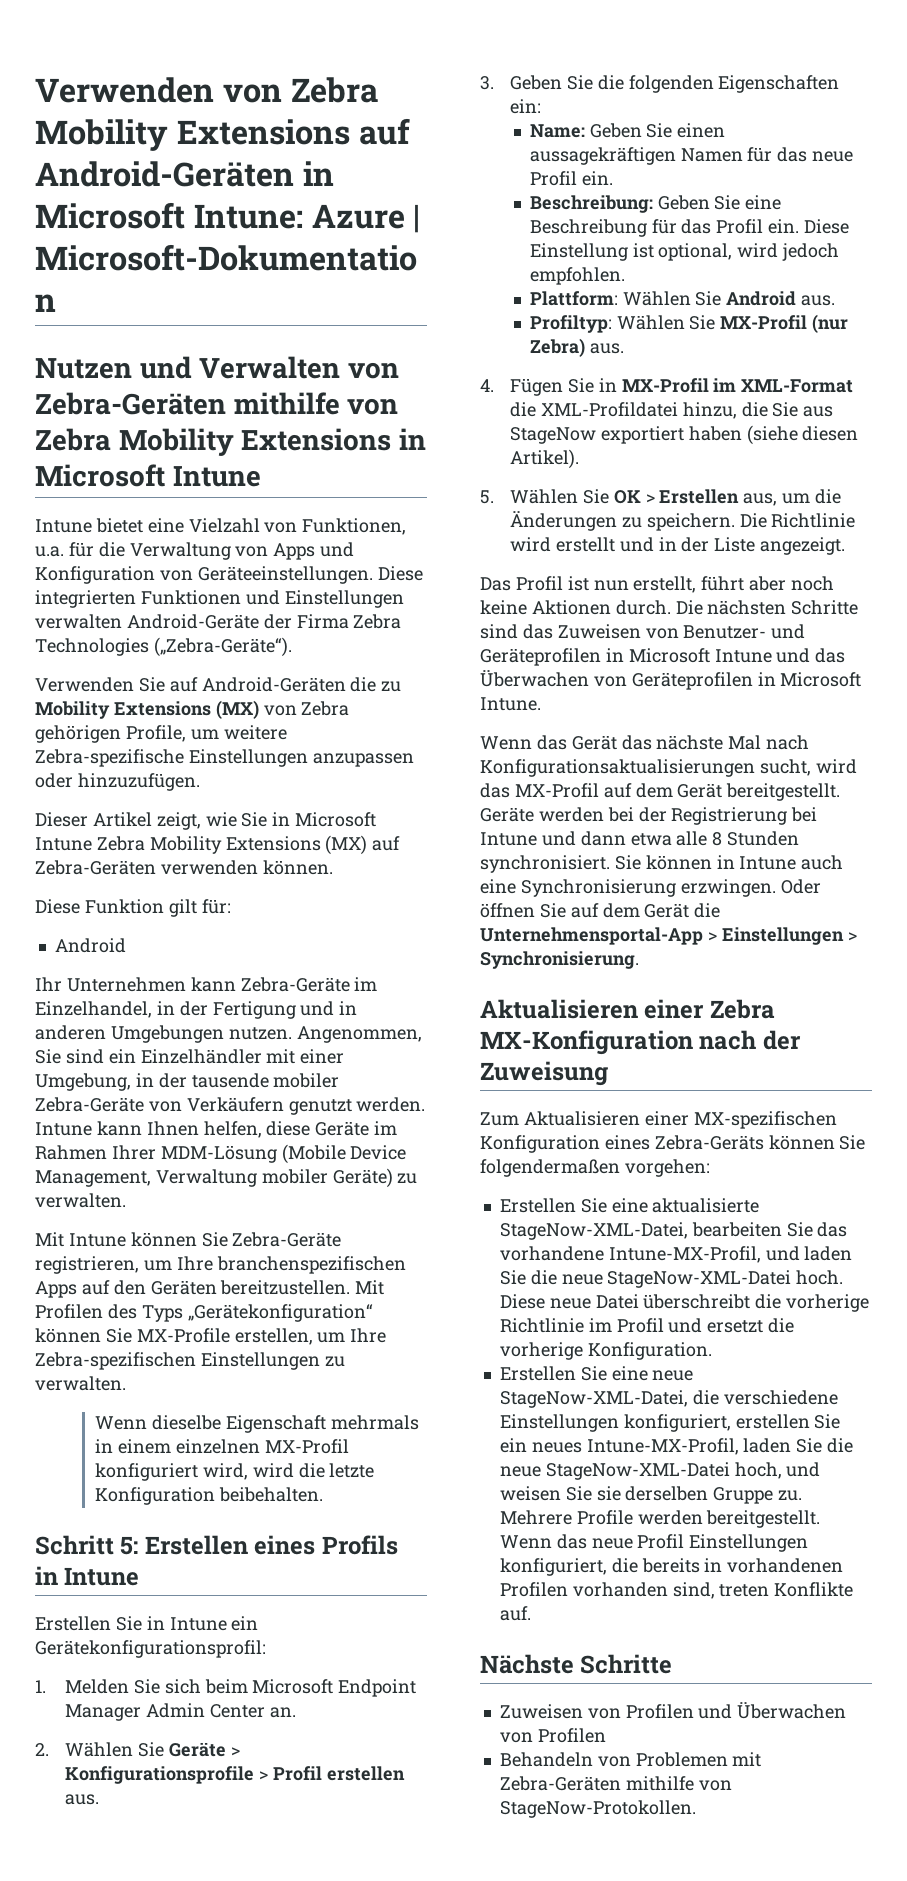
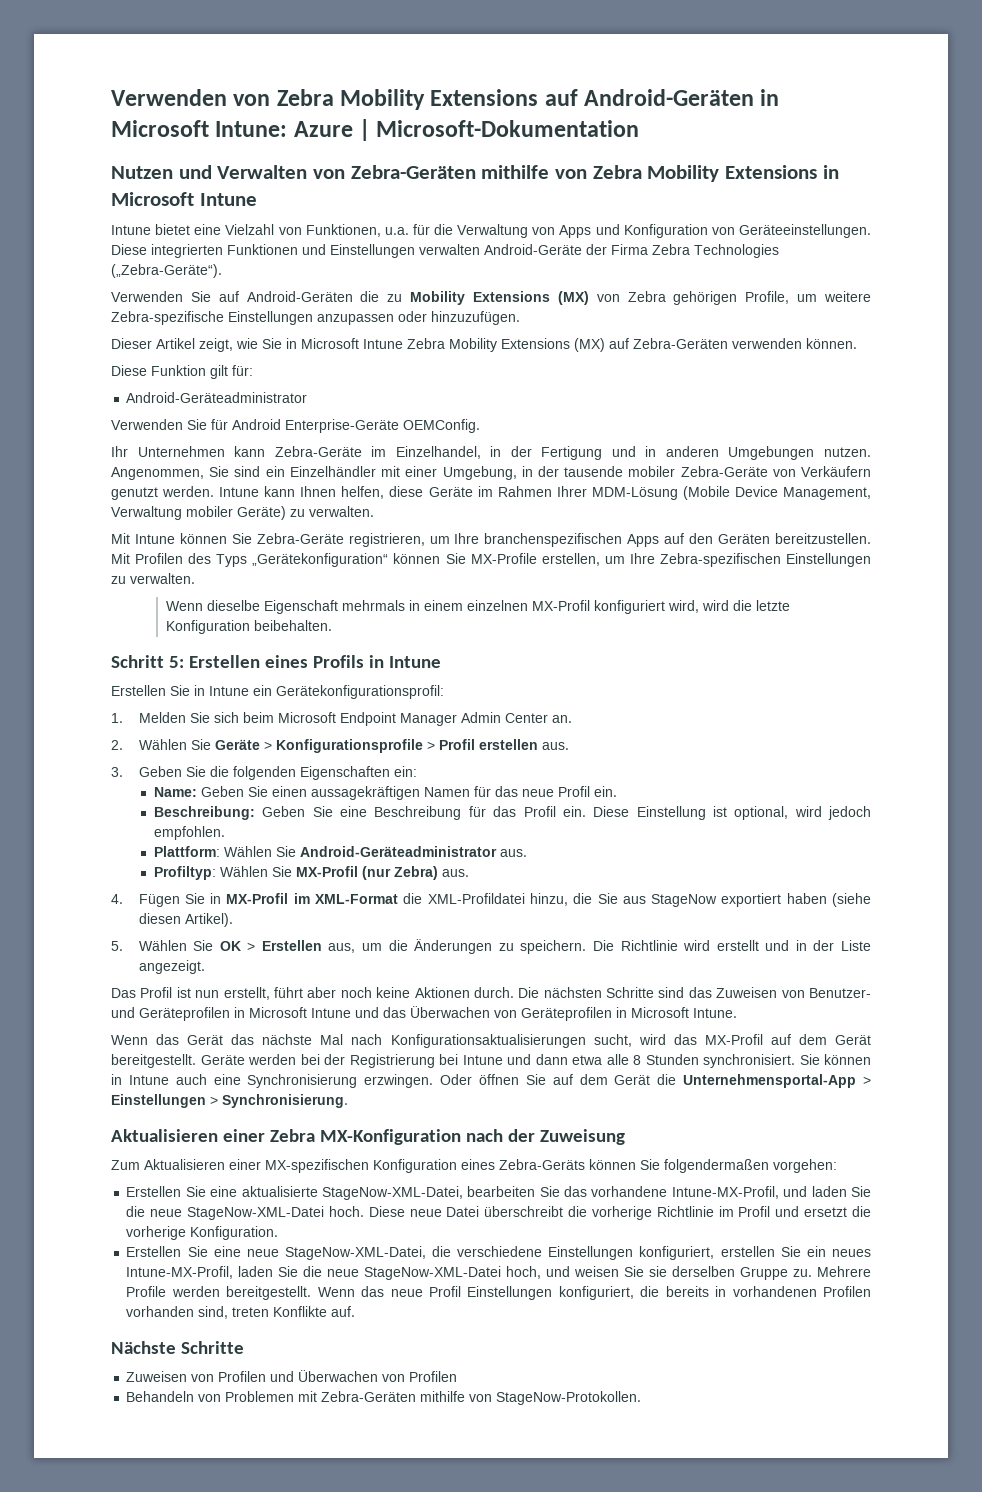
  Diese Funktion gilt für:
- Android
+ Android-Geräteadministrator
+ Verwenden Sie für Android Enterprise-Geräte OEMConfig.
- Plattform: Wählen Sie Android aus.
+ Plattform: Wählen Sie Android-Geräteadministrator aus.

